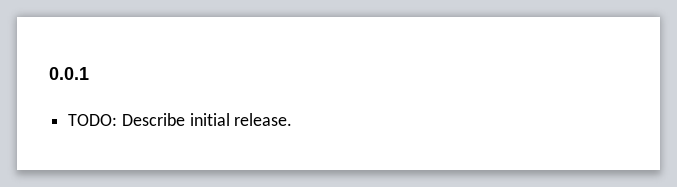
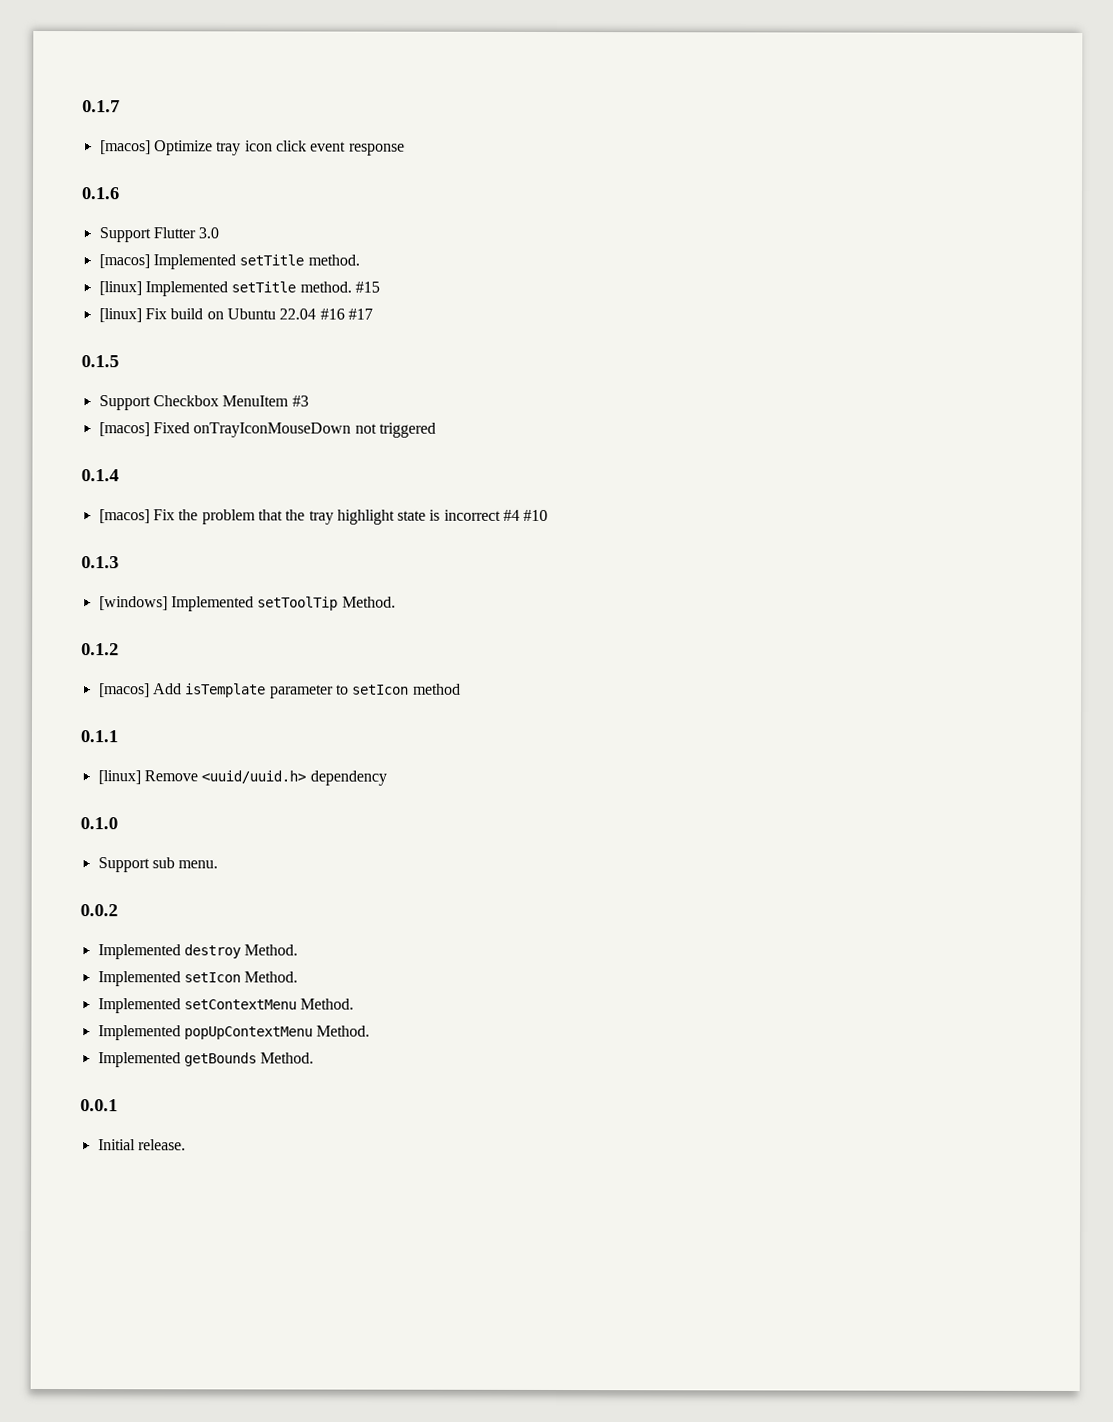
+ 0.1.7
+ [macos] Optimize tray icon click event response
+ 0.1.6
+ Support Flutter 3.0
+ [macos] Implemented setTitle method.
+ [linux] Implemented setTitle method. #15
+ [linux] Fix build on Ubuntu 22.04 #16 #17
+ 0.1.5
+ Support Checkbox MenuItem #3
+ [macos] Fixed onTrayIconMouseDown not triggered
+ 0.1.4
+ [macos] Fix the problem that the tray highlight state is incorrect #4 #10
+ 0.1.3
+ [windows] Implemented setToolTip Method.
+ 0.1.2
+ [macos] Add isTemplate parameter to setIcon method
+ 0.1.1
+ [linux] Remove <uuid/uuid.h> dependency
+ 0.1.0
+ Support sub menu.
+ 0.0.2
+ Implemented destroy Method.
+ Implemented setIcon Method.
+ Implemented setContextMenu Method.
+ Implemented popUpContextMenu Method.
+ Implemented getBounds Method.
  0.0.1
- TODO: Describe initial release.
+ Initial release.

